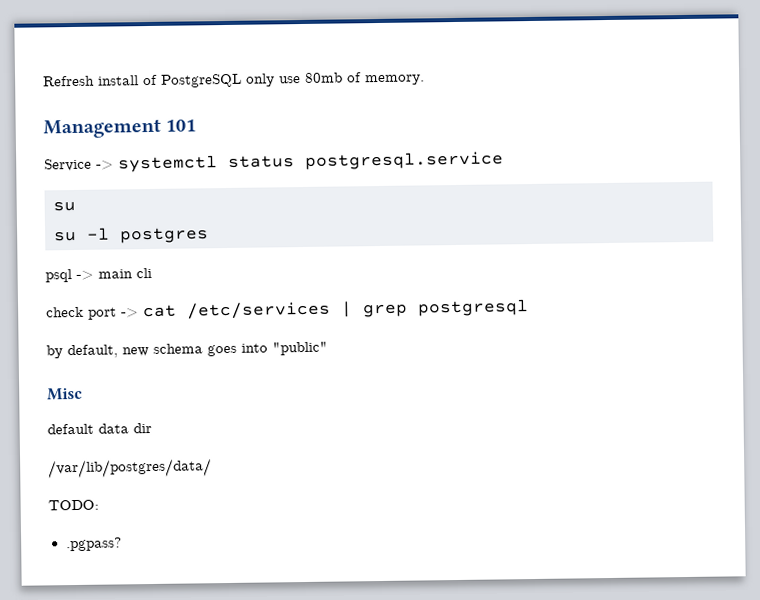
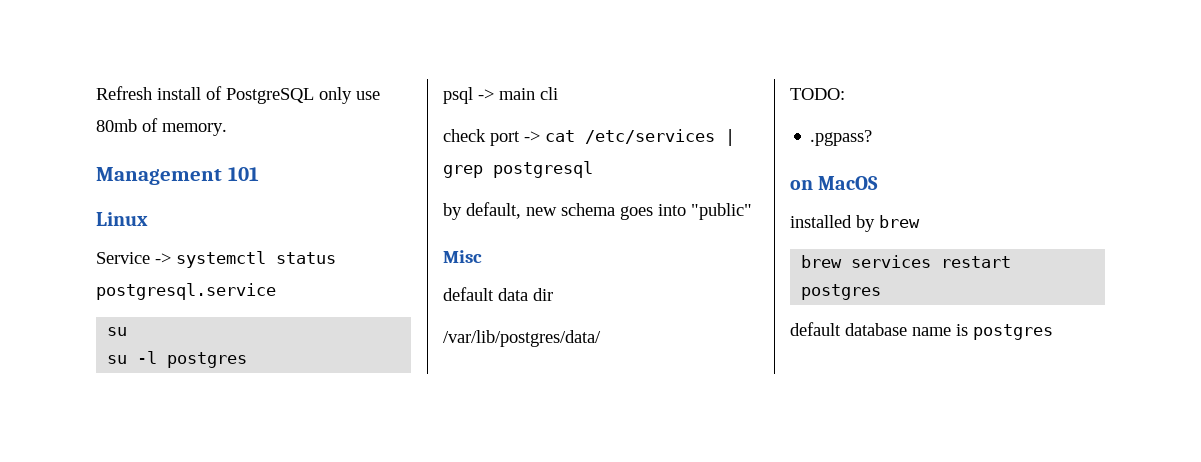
+ Linux
+ on MacOS
+ installed by brew
+ brew services restart postgres
+ default database name is postgres

